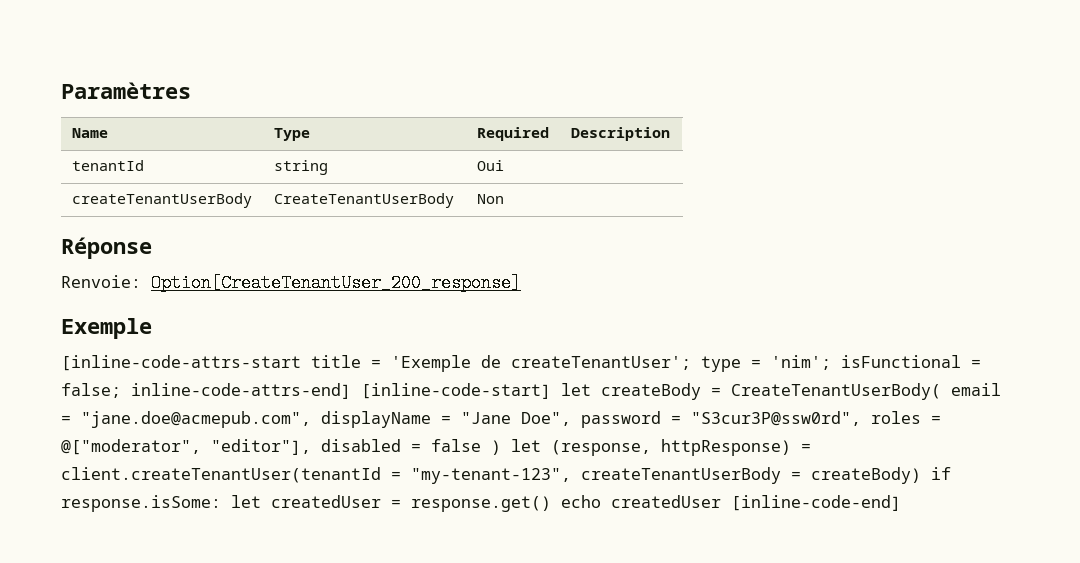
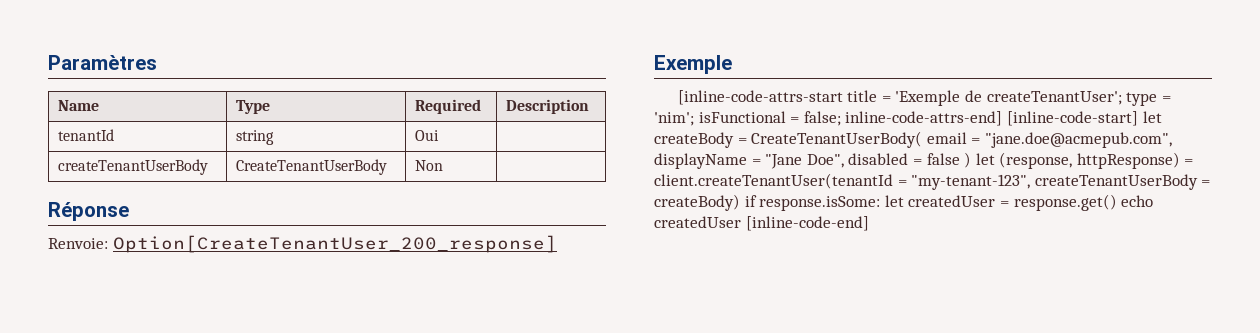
- [inline-code-attrs-start title = 'Exemple de createTenantUser'; type = 'nim'; isFunctional = false; inline-code-attrs-end] [inline-code-start] let createBody = CreateTenantUserBody( email = "jane.doe@acmepub.com", displayName = "Jane Doe", password = "S3cur3P@ssw0rd", roles = @["moderator", "editor"], disabled = false ) let (response, httpResponse) = client.createTenantUser(tenantId = "my-tenant-123", createTenantUserBody = createBody) if response.isSome: let createdUser = response.get() echo createdUser [inline-code-end]
+ [inline-code-attrs-start title = 'Exemple de createTenantUser'; type = 'nim'; isFunctional = false; inline-code-attrs-end] [inline-code-start] let createBody = CreateTenantUserBody( email = "jane.doe@acmepub.com", displayName = "Jane Doe", disabled = false ) let (response, httpResponse) = client.createTenantUser(tenantId = "my-tenant-123", createTenantUserBody = createBody) if response.isSome: let createdUser = response.get() echo createdUser [inline-code-end]

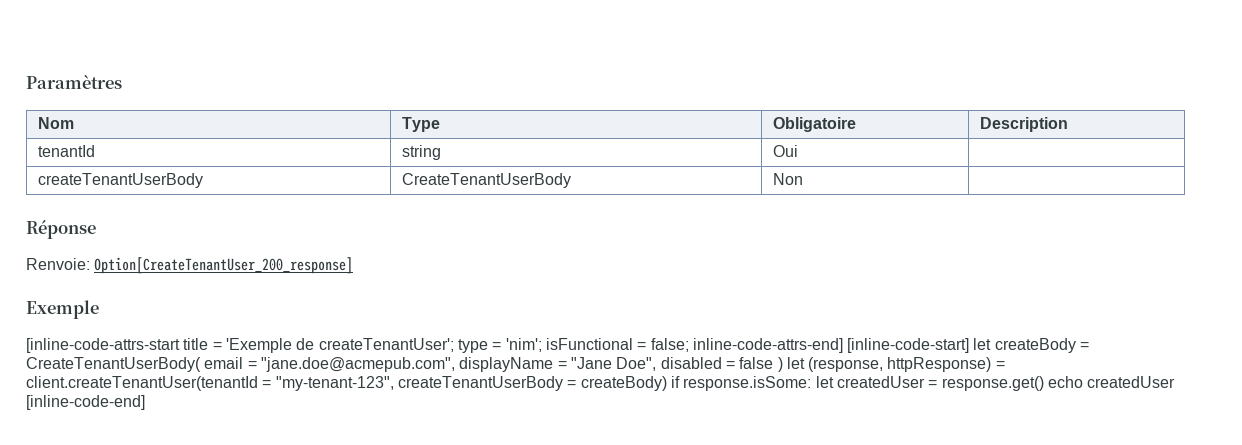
- Name | Type | Required | Description
+ Nom | Type | Obligatoire | Description

